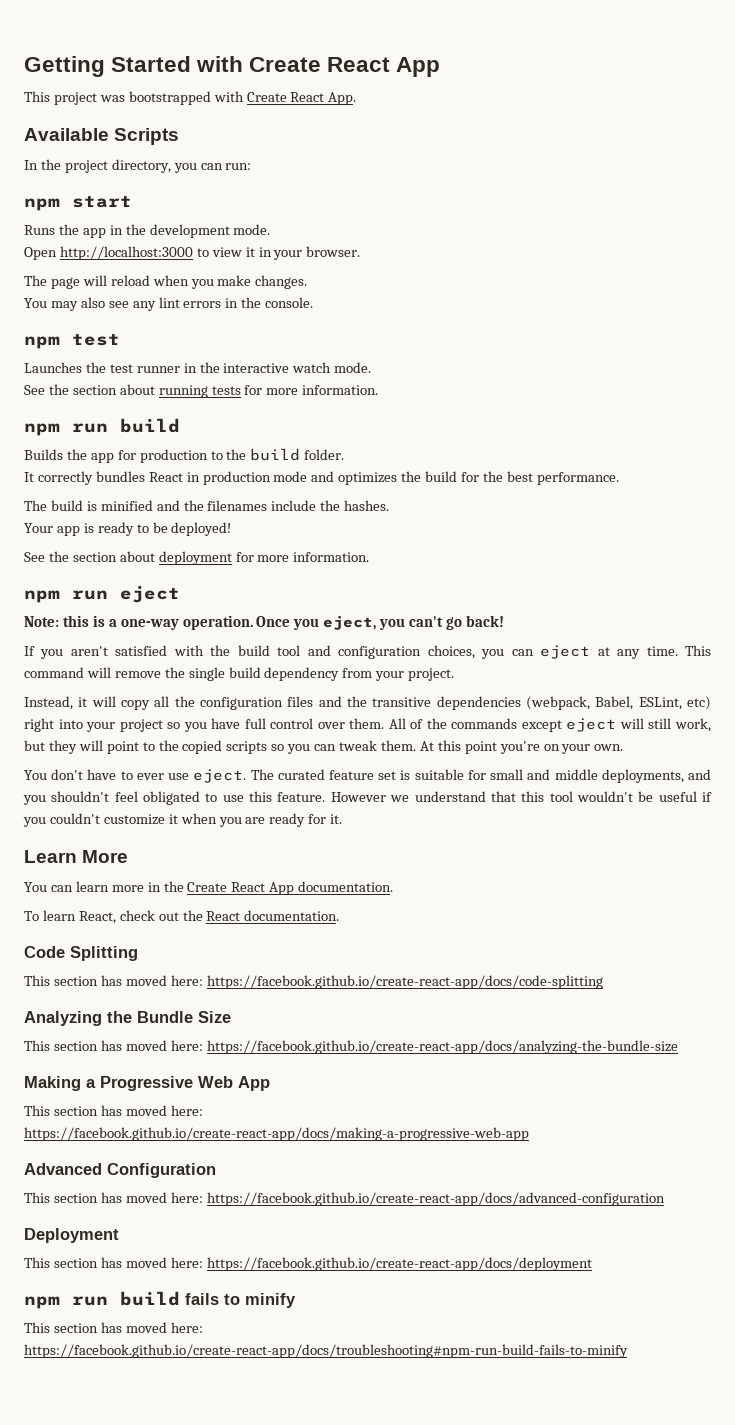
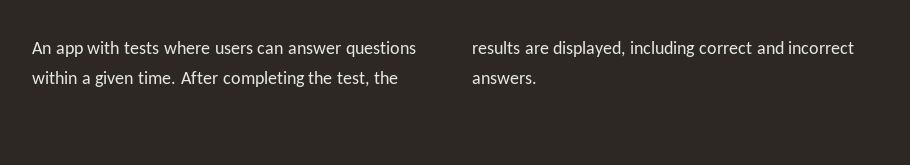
- Getting Started with Create React App
- This project was bootstrapped with Create React App.
- Available Scripts
- In the project directory, you can run:
- npm start
- Runs the app in the development mode.
- Open http://localhost:3000 to view it in your browser.
- The page will reload when you make changes.
- You may also see any lint errors in the console.
- npm test
- Launches the test runner in the interactive watch mode.
- See the section about running tests for more information.
- npm run build
- Builds the app for production to the build folder.
- It correctly bundles React in production mode and optimizes the build for the best performance.
- The build is minified and the filenames include the hashes.
- Your app is ready to be deployed!
- See the section about deployment for more information.
- npm run eject
- Note: this is a one-way operation. Once you eject, you can't go back!
- If you aren't satisfied with the build tool and configuration choices, you can eject at any time. This command will remove the single build dependency from your project.
- Instead, it will copy all the configuration files and the transitive dependencies (webpack, Babel, ESLint, etc) right into your project so you have full control over them. All of the commands except eject will still work, but they will point to the copied scripts so you can tweak them. At this point you're on your own.
- You don't have to ever use eject. The curated feature set is suitable for small and middle deployments, and you shouldn't feel obligated to use this feature. However we understand that this tool wouldn't be useful if you couldn't customize it when you are ready for it.
- Learn More
- You can learn more in the Create React App documentation.
- To learn React, check out the React documentation.
- Code Splitting
- This section has moved here: https://facebook.github.io/create-react-app/docs/code-splitting
- Analyzing the Bundle Size
- This section has moved here: https://facebook.github.io/create-react-app/docs/analyzing-the-bundle-size
- Making a Progressive Web App
- This section has moved here: https://facebook.github.io/create-react-app/docs/making-a-progressive-web-app
- Advanced Configuration
- This section has moved here: https://facebook.github.io/create-react-app/docs/advanced-configuration
- Deployment
- This section has moved here: https://facebook.github.io/create-react-app/docs/deployment
- npm run build fails to minify
- This section has moved here: https://facebook.github.io/create-react-app/docs/troubleshooting#npm-run-build-fails-to-minify
+ An app with tests where users can answer questions within a given time. After completing the test, the results are displayed, including correct and incorrect answers.

